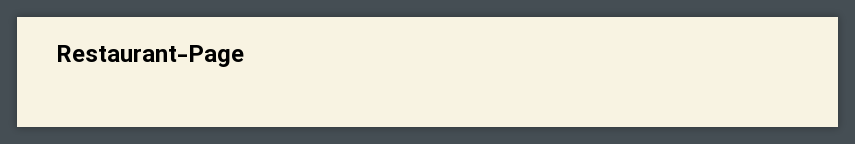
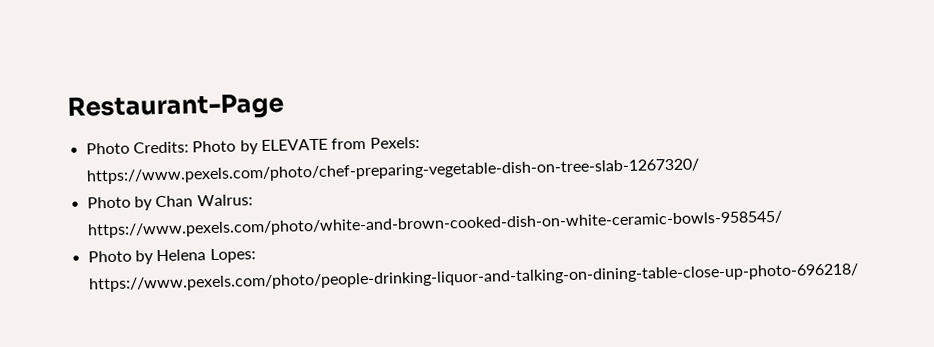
+ Photo Credits: Photo by ELEVATE from Pexels: https://www.pexels.com/photo/chef-preparing-vegetable-dish-on-tree-slab-1267320/
+ Photo by Chan Walrus: https://www.pexels.com/photo/white-and-brown-cooked-dish-on-white-ceramic-bowls-958545/
+ Photo by Helena Lopes: https://www.pexels.com/photo/people-drinking-liquor-and-talking-on-dining-table-close-up-photo-696218/

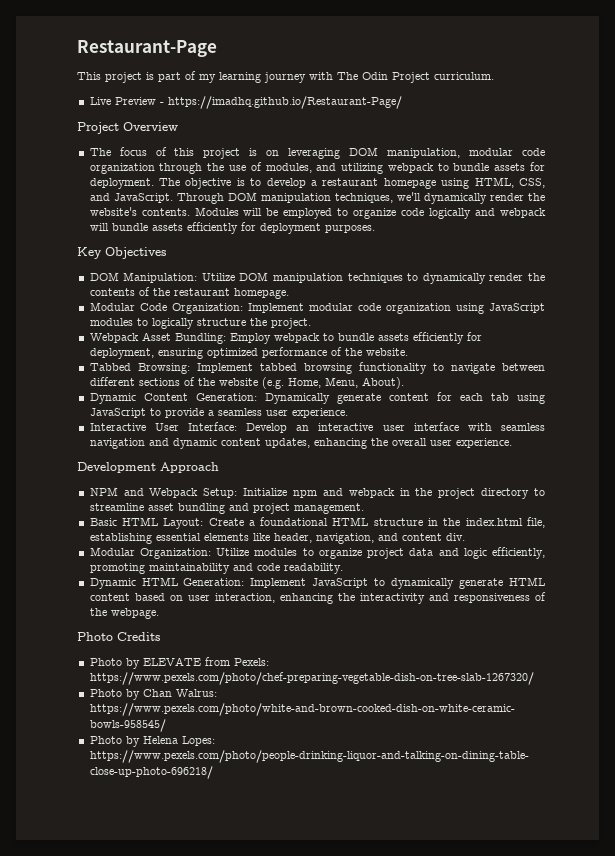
- Photo Credits: Photo by ELEVATE from Pexels: https://www.pexels.com/photo/chef-preparing-vegetable-dish-on-tree-slab-1267320/
+ This project is part of my learning journey with The Odin Project curriculum.
+ Live Preview - https://imadhq.github.io/Restaurant-Page/
+ Project Overview
+ The focus of this project is on leveraging DOM manipulation, modular code organization through the use of modules, and utilizing webpack to bundle assets for deployment. The objective is to develop a restaurant homepage using HTML, CSS, and JavaScript. Through DOM manipulation techniques, we'll dynamically render the website's contents. Modules will be employed to organize code logically and webpack will bundle assets efficiently for deployment purposes.
+ Key Objectives
+ DOM Manipulation: Utilize DOM manipulation techniques to dynamically render the contents of the restaurant homepage.
+ Modular Code Organization: Implement modular code organization using JavaScript modules to logically structure the project.
+ Webpack Asset Bundling: Employ webpack to bundle assets efficiently for deployment, ensuring optimized performance of the website.
+ Tabbed Browsing: Implement tabbed browsing functionality to navigate between different sections of the website (e.g. Home, Menu, About).
+ Dynamic Content Generation: Dynamically generate content for each tab using JavaScript to provide a seamless user experience.
+ Interactive User Interface: Develop an interactive user interface with seamless navigation and dynamic content updates, enhancing the overall user experience.
+ Development Approach
+ NPM and Webpack Setup: Initialize npm and webpack in the project directory to streamline asset bundling and project management.
+ Basic HTML Layout: Create a foundational HTML structure in the index.html file, establishing essential elements like header, navigation, and content div.
+ Modular Organization: Utilize modules to organize project data and logic efficiently, promoting maintainability and code readability.
+ Dynamic HTML Generation: Implement JavaScript to dynamically generate HTML content based on user interaction, enhancing the interactivity and responsiveness of the webpage.
+ Photo Credits
+ Photo by ELEVATE from Pexels: https://www.pexels.com/photo/chef-preparing-vegetable-dish-on-tree-slab-1267320/

